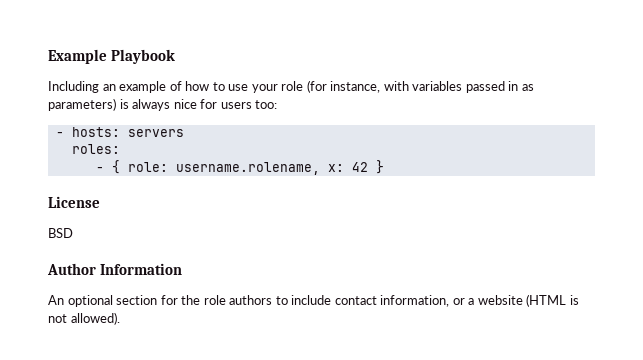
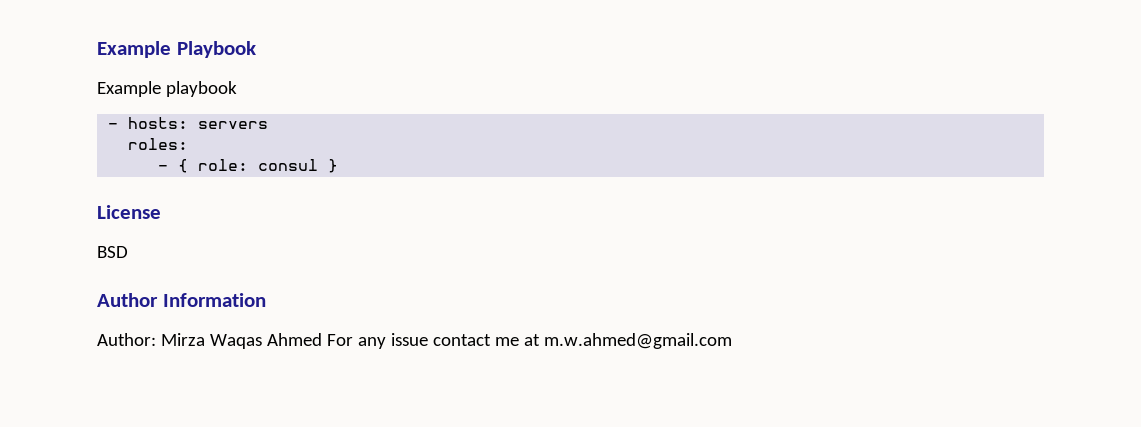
- Including an example of how to use your role (for instance, with variables passed in as parameters) is always nice for users too:
+ Example playbook
- - { role: username.rolename, x: 42 }
+ - { role: consul }
- An optional section for the role authors to include contact information, or a website (HTML is not allowed).
+ Author: Mirza Waqas Ahmed For any issue contact me at m.w.ahmed@gmail.com

